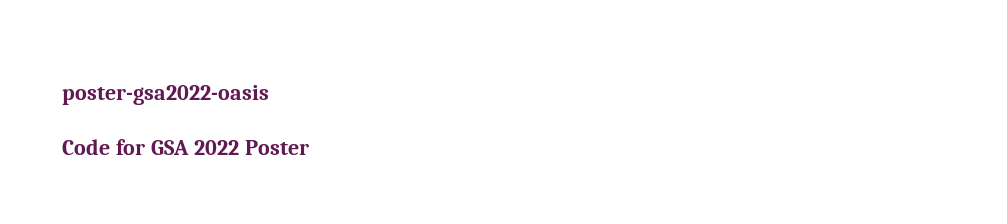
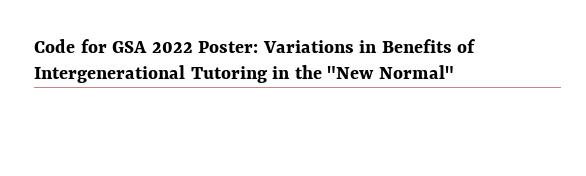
- poster-gsa2022-oasis
- Code for GSA 2022 Poster
+ Code for GSA 2022 Poster: Variations in Benefits of Intergenerational Tutoring in the "New Normal"

